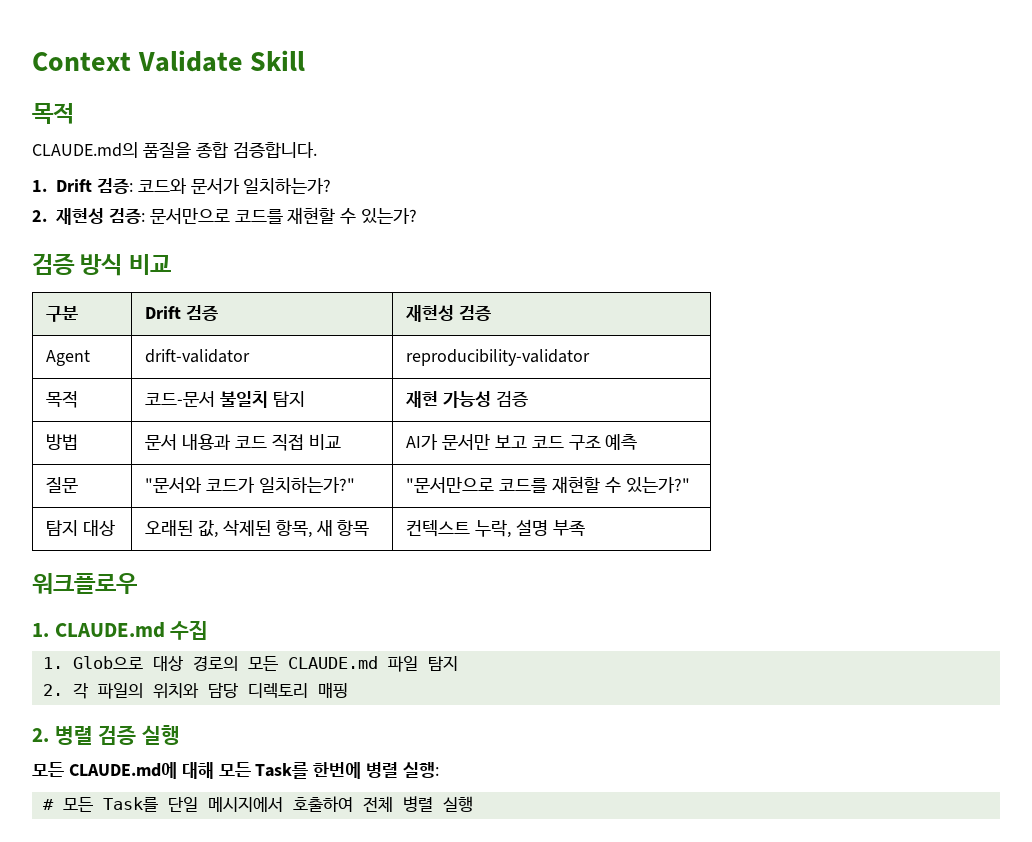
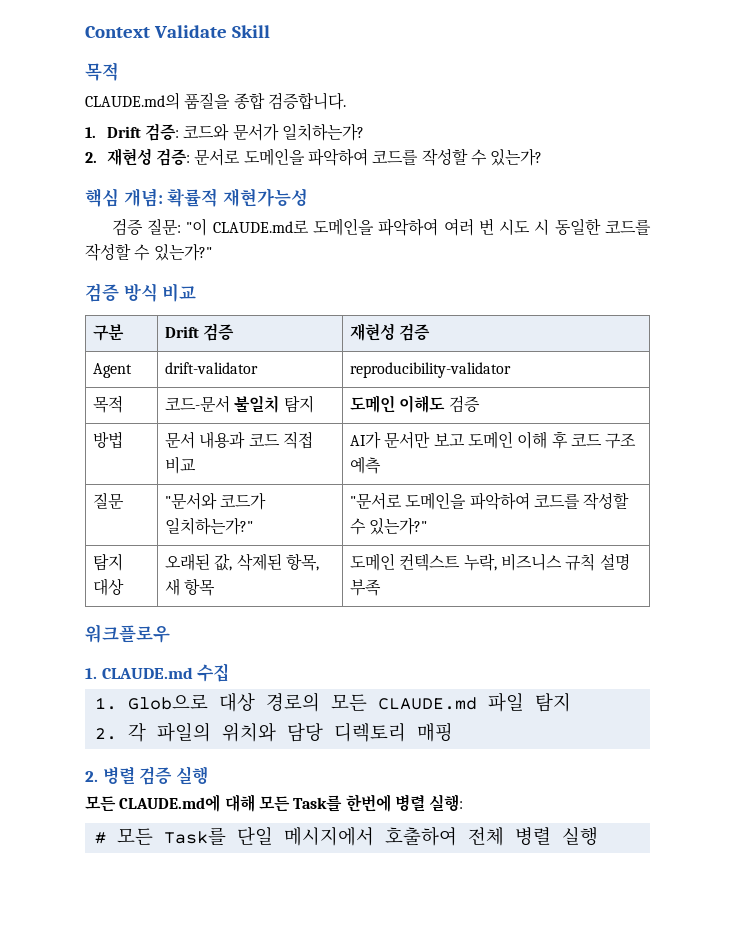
- 2. 재현성 검증: 문서만으로 코드를 재현할 수 있는가?
+ 2. 재현성 검증: 문서로 도메인을 파악하여 코드를 작성할 수 있는가?
+ 핵심 개념: 확률적 재현가능성
+ 검증 질문: "이 CLAUDE.md로 도메인을 파악하여 여러 번 시도 시 동일한 코드를 작성할 수 있는가?"
- 목적 | 코드-문서 불일치 탐지 | 재현 가능성 검증
+ 목적 | 코드-문서 불일치 탐지 | 도메인 이해도 검증
- 방법 | 문서 내용과 코드 직접 비교 | AI가 문서만 보고 코드 구조 예측
+ 방법 | 문서 내용과 코드 직접 비교 | AI가 문서만 보고 도메인 이해 후 코드 구조 예측
- 질문 | "문서와 코드가 일치하는가?" | "문서만으로 코드를 재현할 수 있는가?"
+ 질문 | "문서와 코드가 일치하는가?" | "문서로 도메인을 파악하여 코드를 작성할 수 있는가?"
- 탐지 대상 | 오래된 값, 삭제된 항목, 새 항목 | 컨텍스트 누락, 설명 부족
+ 탐지 대상 | 오래된 값, 삭제된 항목, 새 항목 | 도메인 컨텍스트 누락, 비즈니스 규칙 설명 부족

